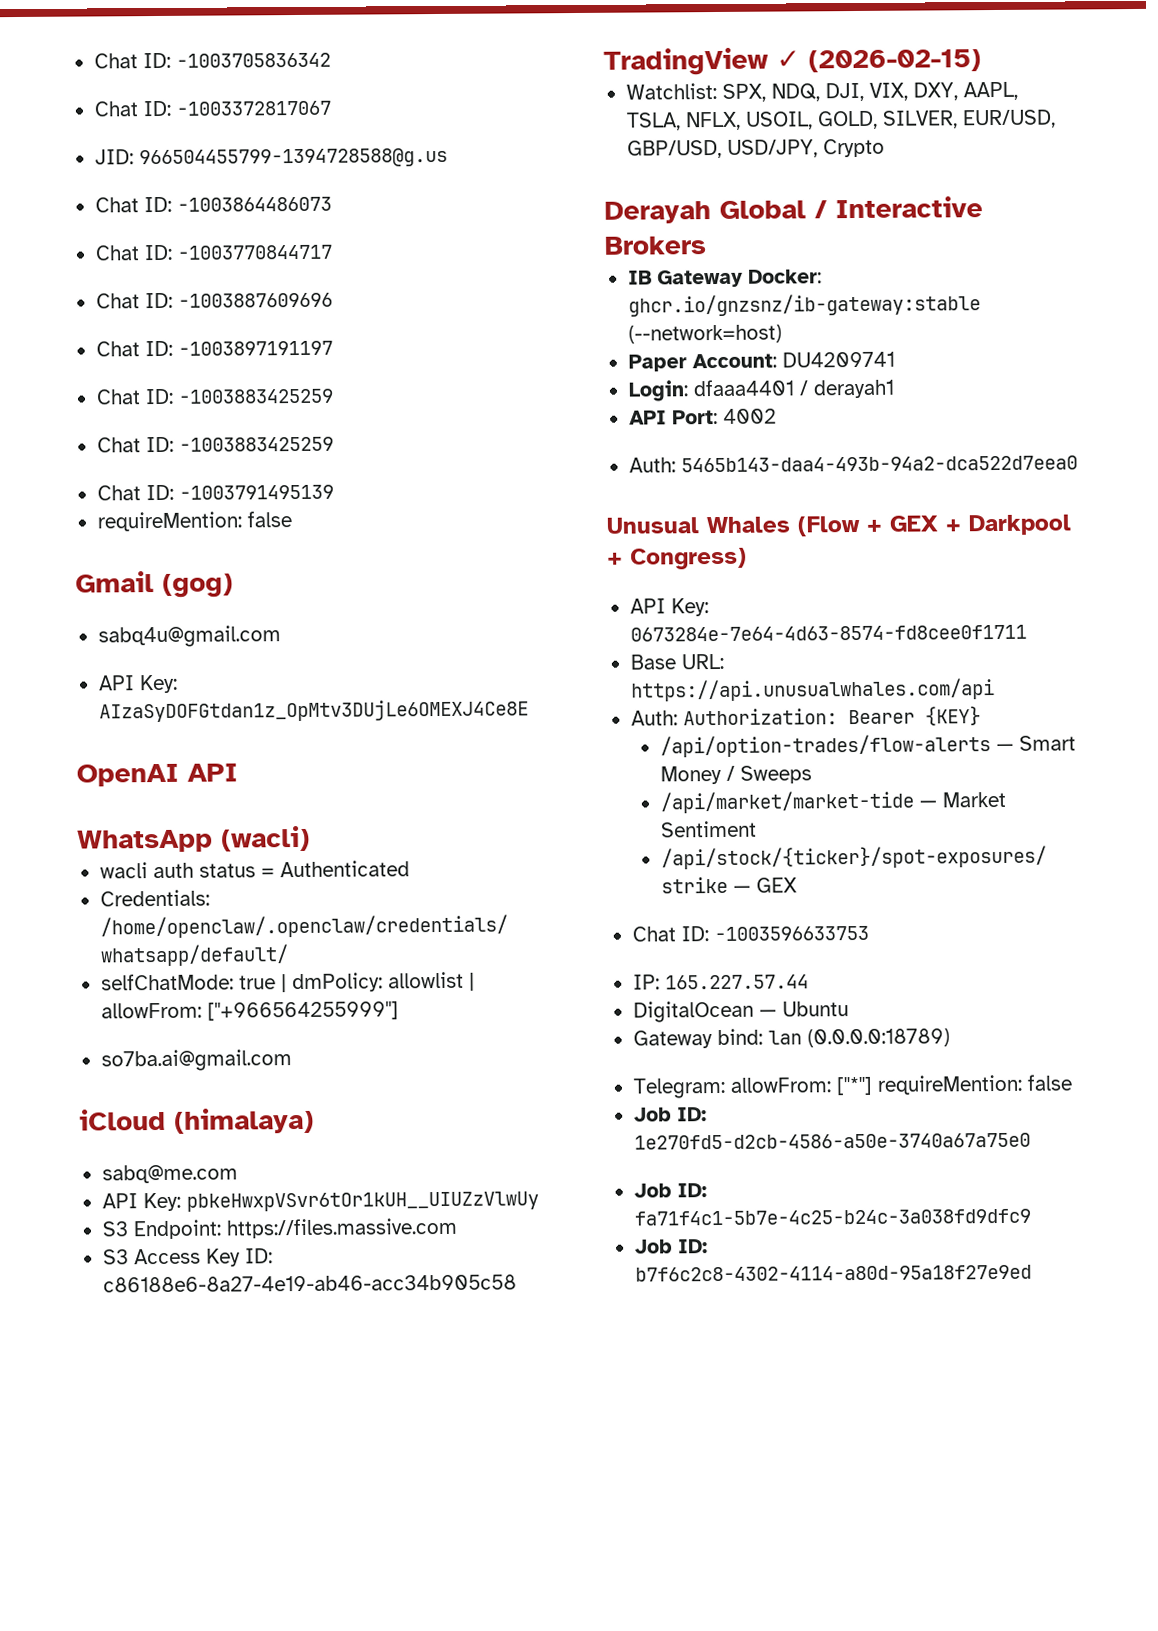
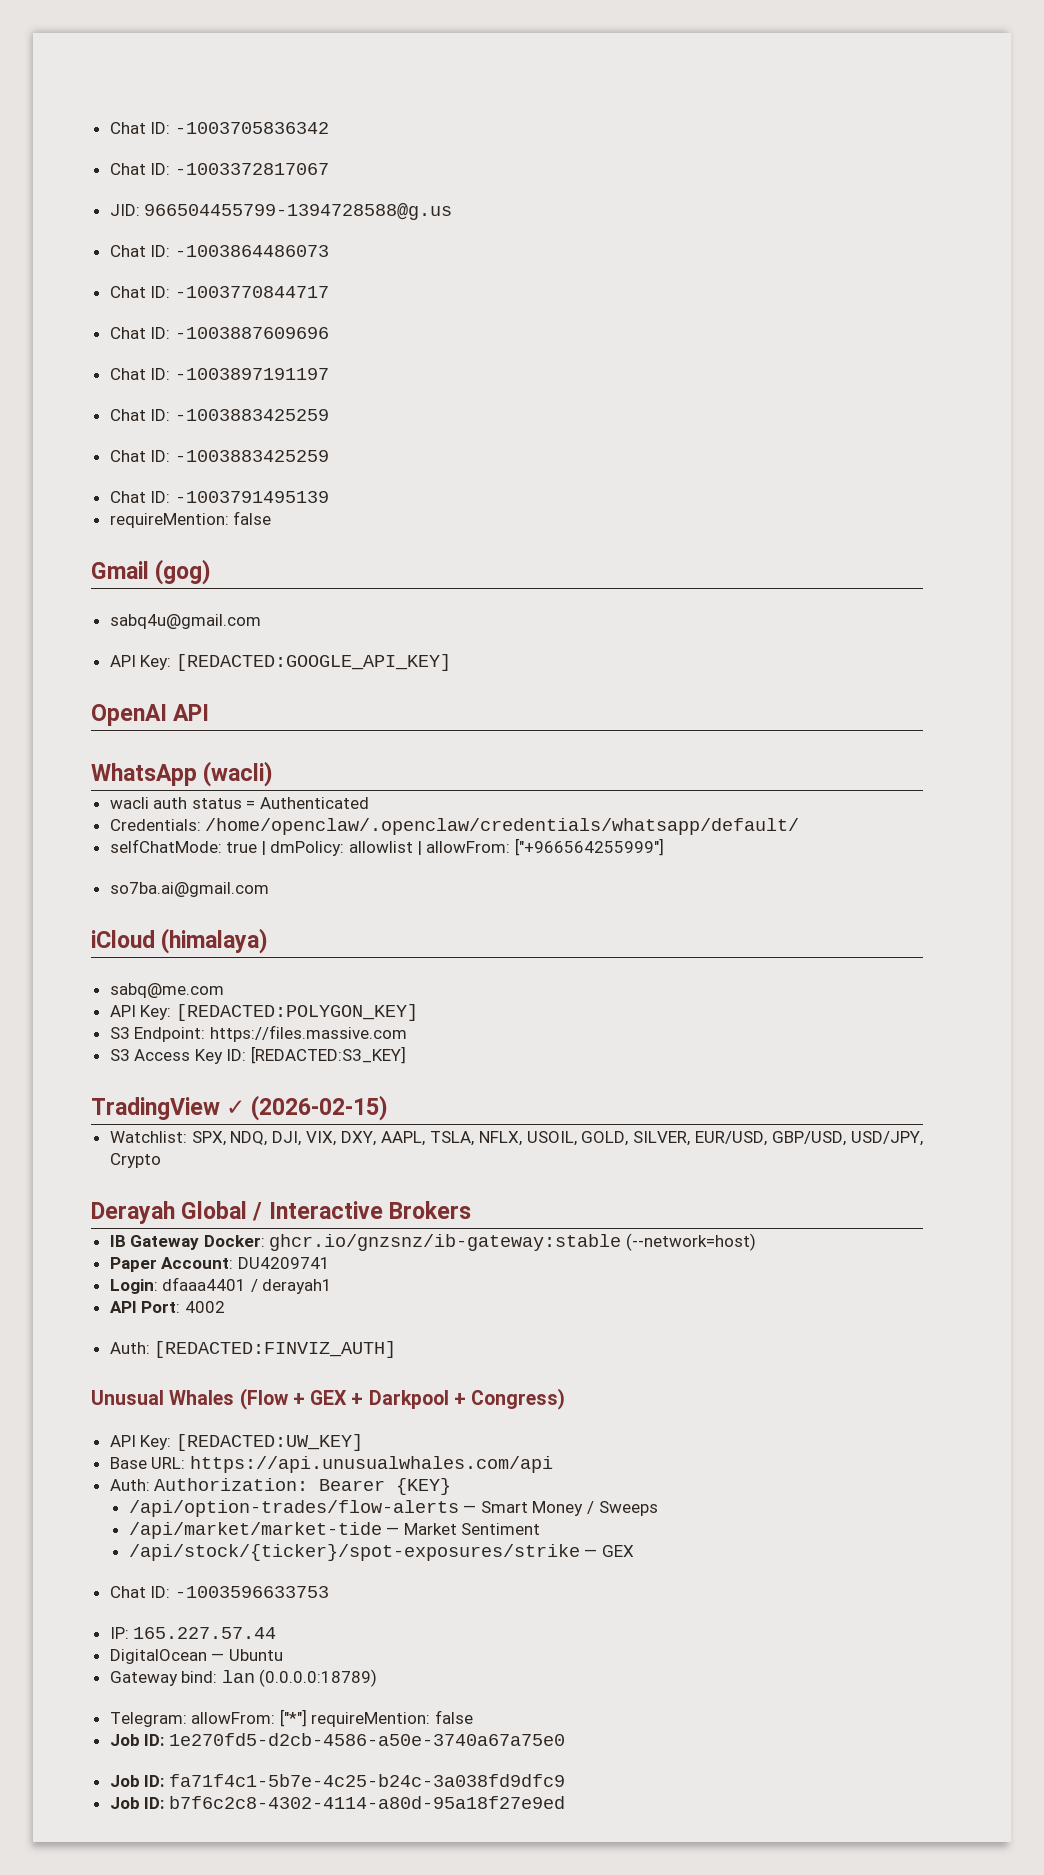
- API Key: AIzaSyDOFGtdan1z_OpMtv3DUjLe6OMEXJ4Ce8E
+ API Key: [REDACTED:GOOGLE_API_KEY]
- API Key: pbkeHwxpVSvr6tOr1kUH__UIUZzVlwUy
+ API Key: [REDACTED:POLYGON_KEY]
- S3 Access Key ID: c86188e6-8a27-4e19-ab46-acc34b905c58
+ S3 Access Key ID: [REDACTED:S3_KEY]
- Auth: 5465b143-daa4-493b-94a2-dca522d7eea0
+ Auth: [REDACTED:FINVIZ_AUTH]
- API Key: 0673284e-7e64-4d63-8574-fd8cee0f1711
+ API Key: [REDACTED:UW_KEY]

